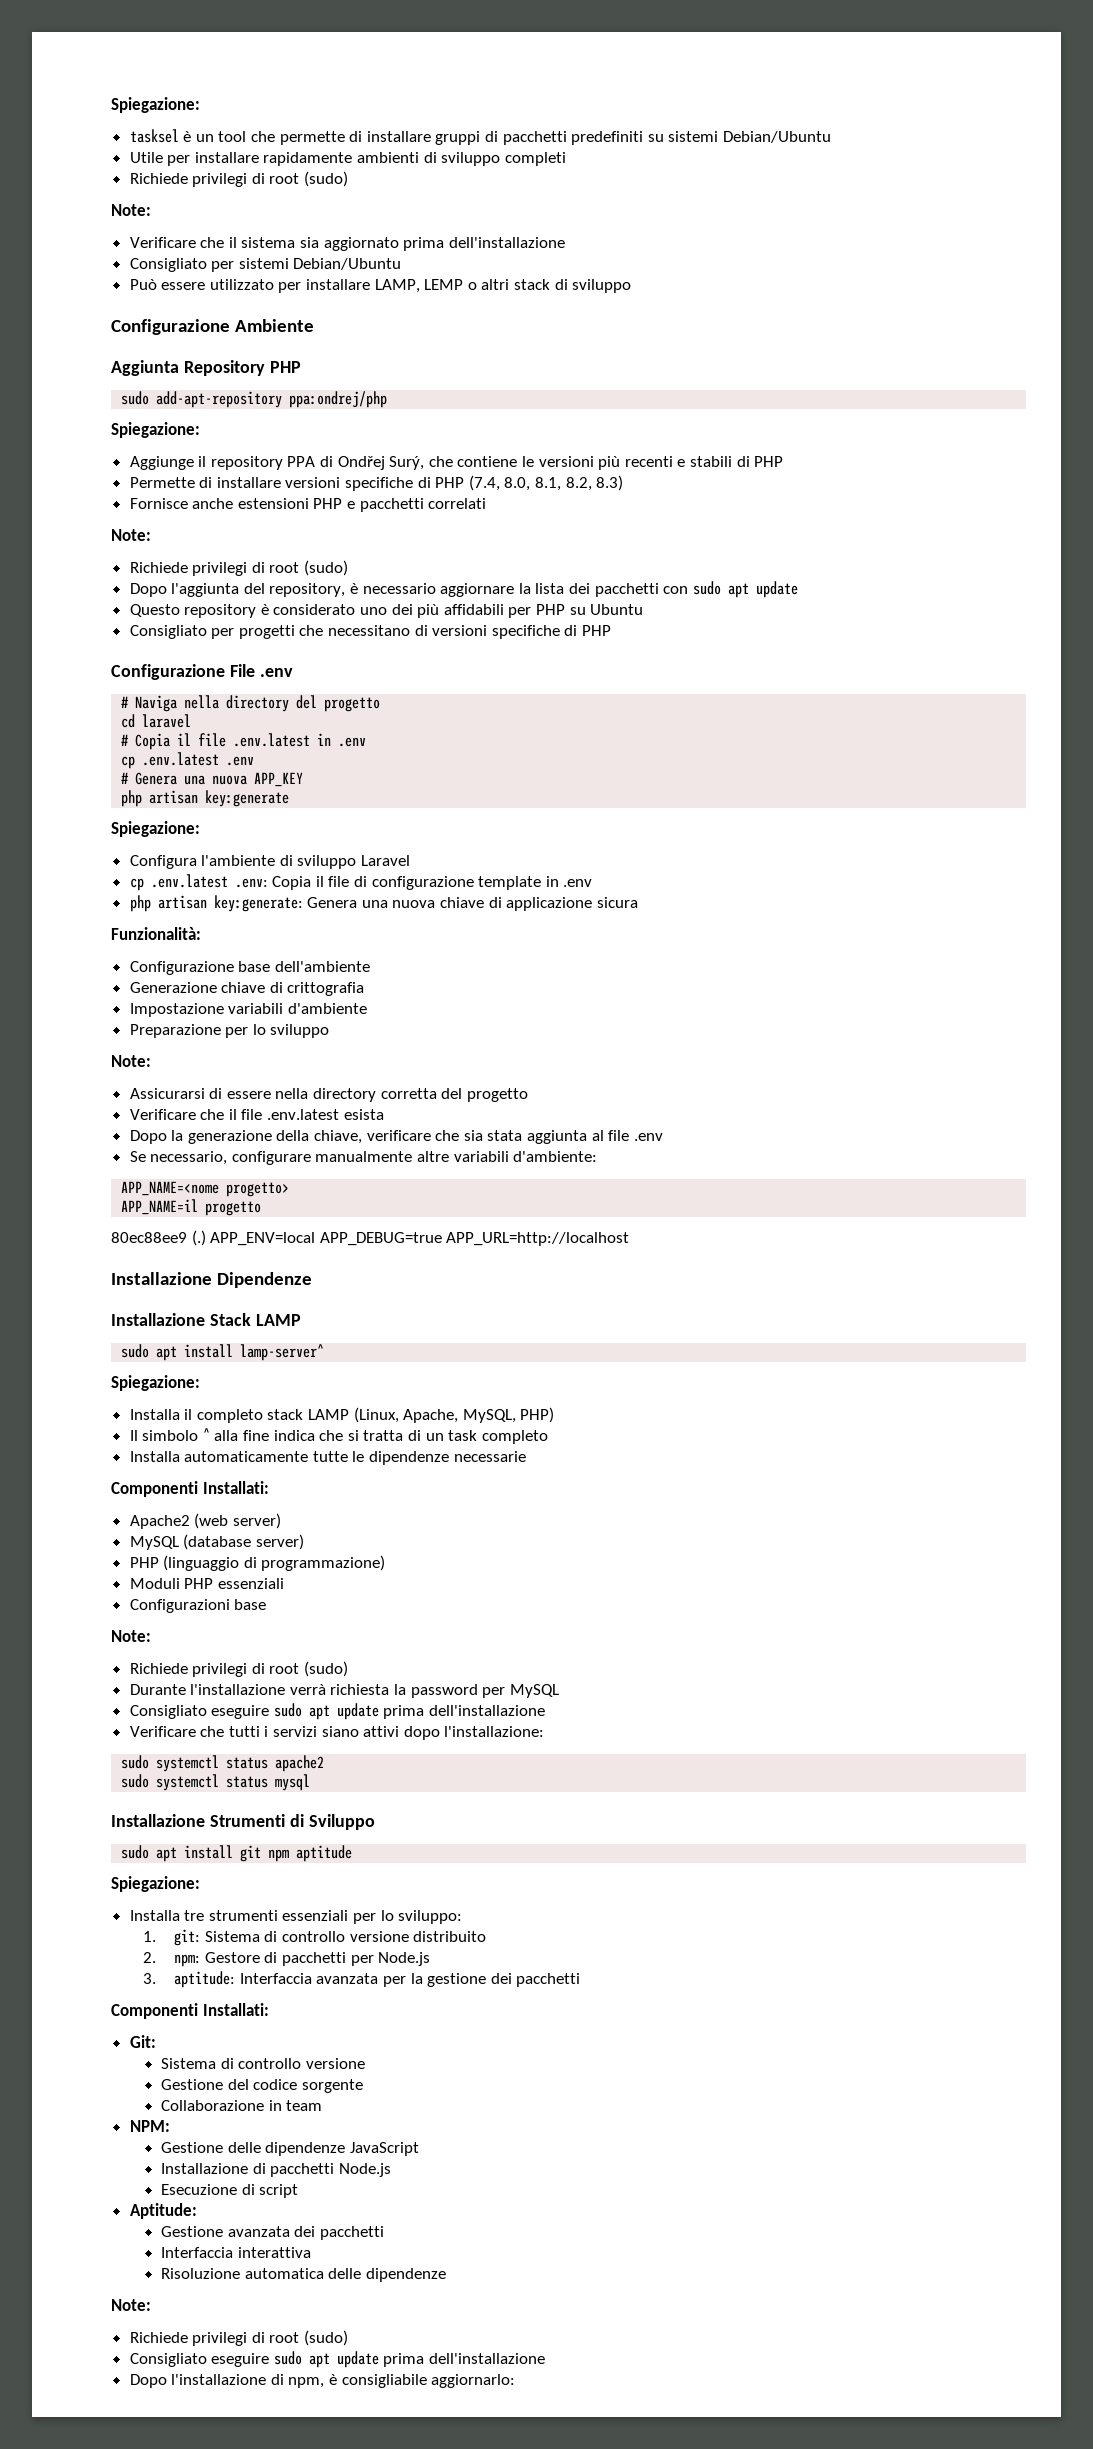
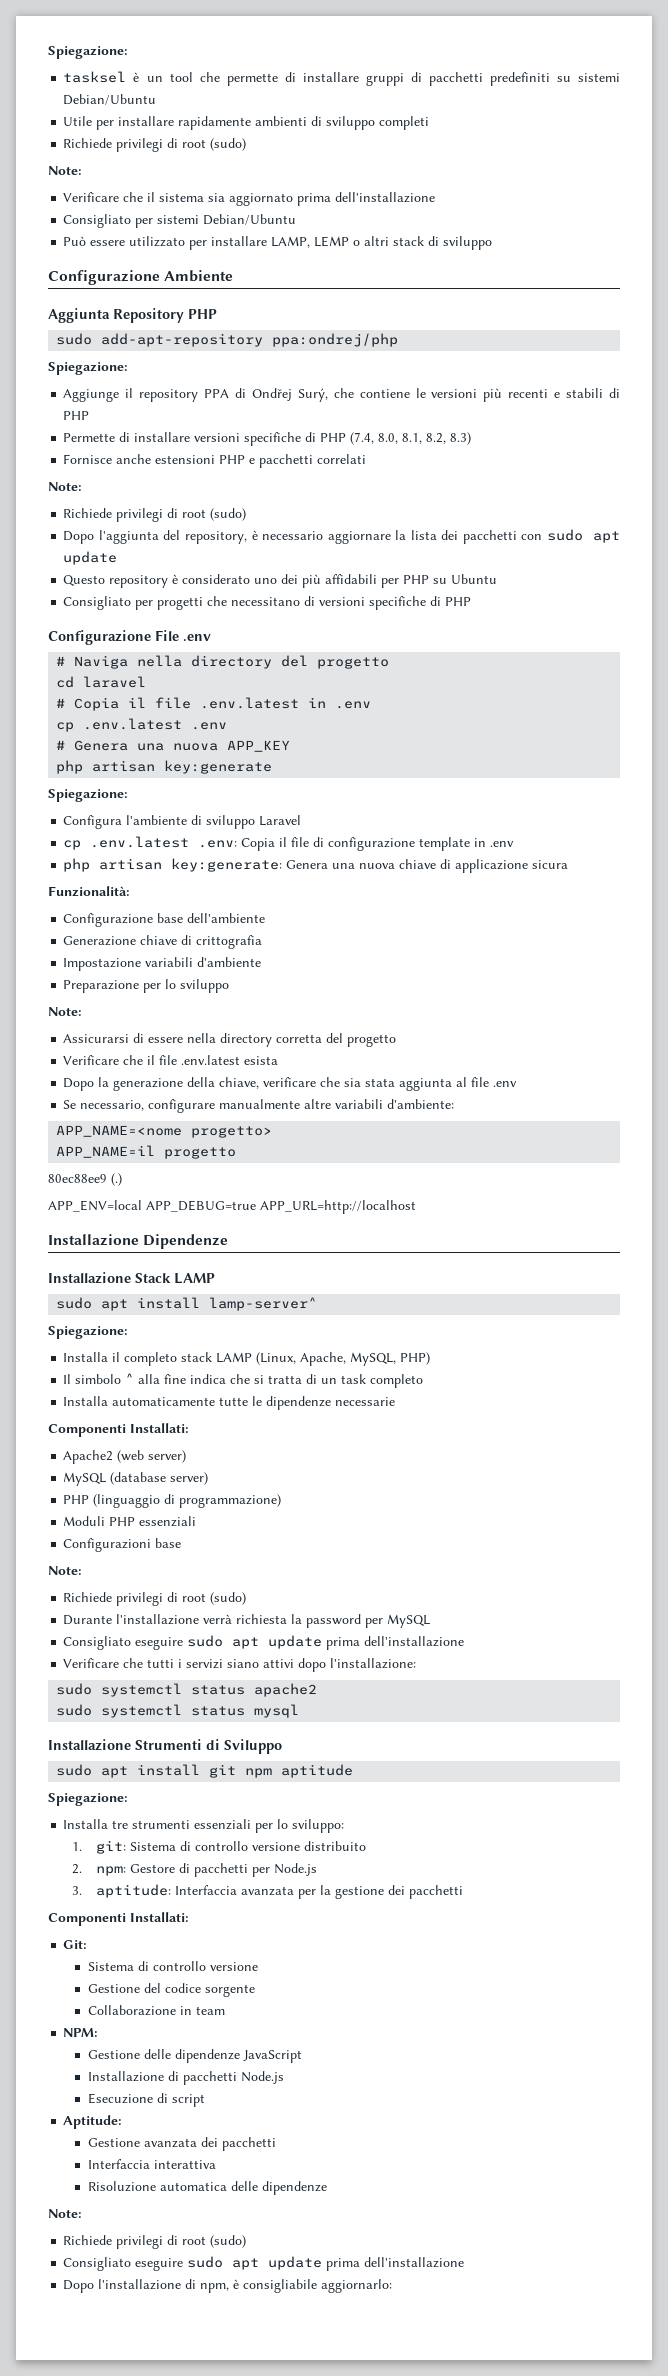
- 80ec88ee9 (.) APP_ENV=local APP_DEBUG=true APP_URL=http://localhost
+ 80ec88ee9 (.)
+ APP_ENV=local APP_DEBUG=true APP_URL=http://localhost

